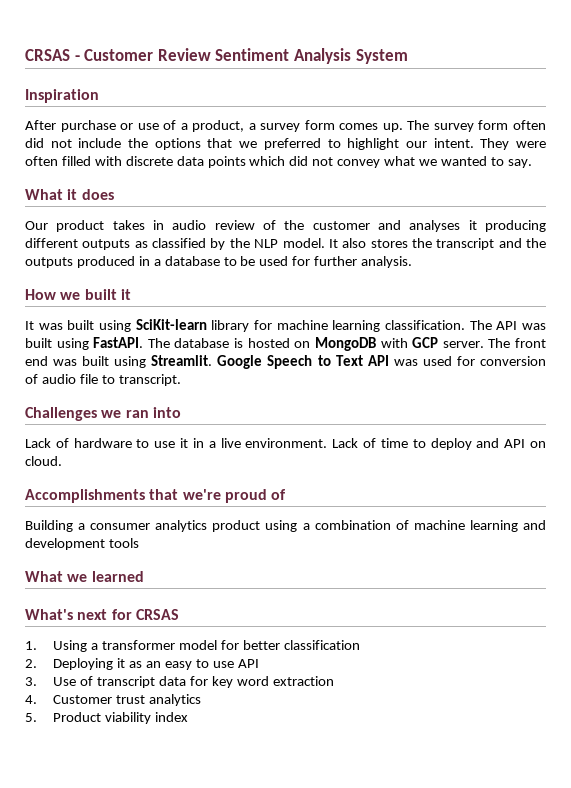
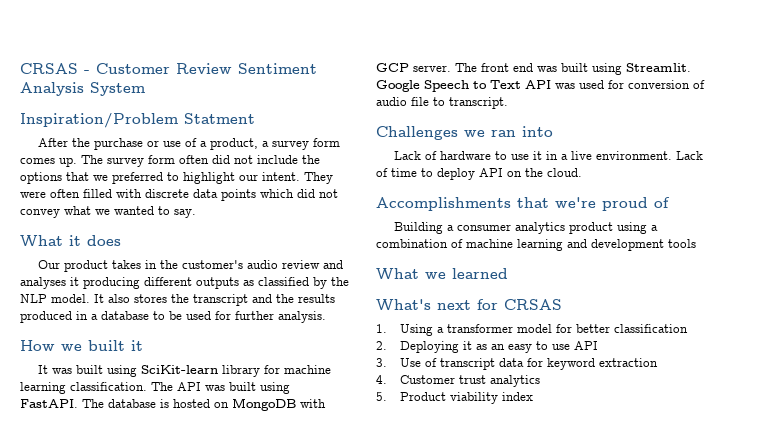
- Inspiration
+ Inspiration/Problem Statment
- After purchase or use of a product, a survey form comes up.
+ After the purchase or use of a product, a survey form comes up.
- Our product takes in audio review of the customer and analyses it producing different outputs as classified by the NLP model.
+ Our product takes in the customer's audio review and analyses it producing different outputs as classified by the NLP model.
- It also stores the transcript and the outputs produced in a database to be used for further analysis.
+ It also stores the transcript and the results produced in a database to be used for further analysis.
- Lack of time to deploy and API on cloud.
+ Lack of time to deploy API on the cloud.
- 3. Use of transcript data for key word extraction
+ 3. Use of transcript data for keyword extraction

